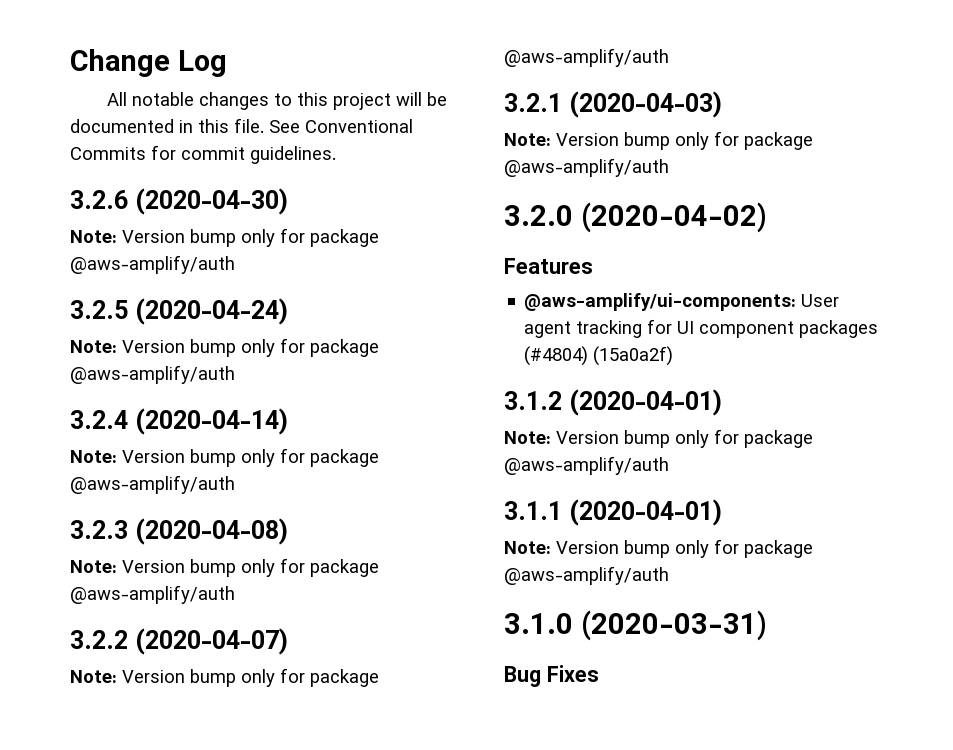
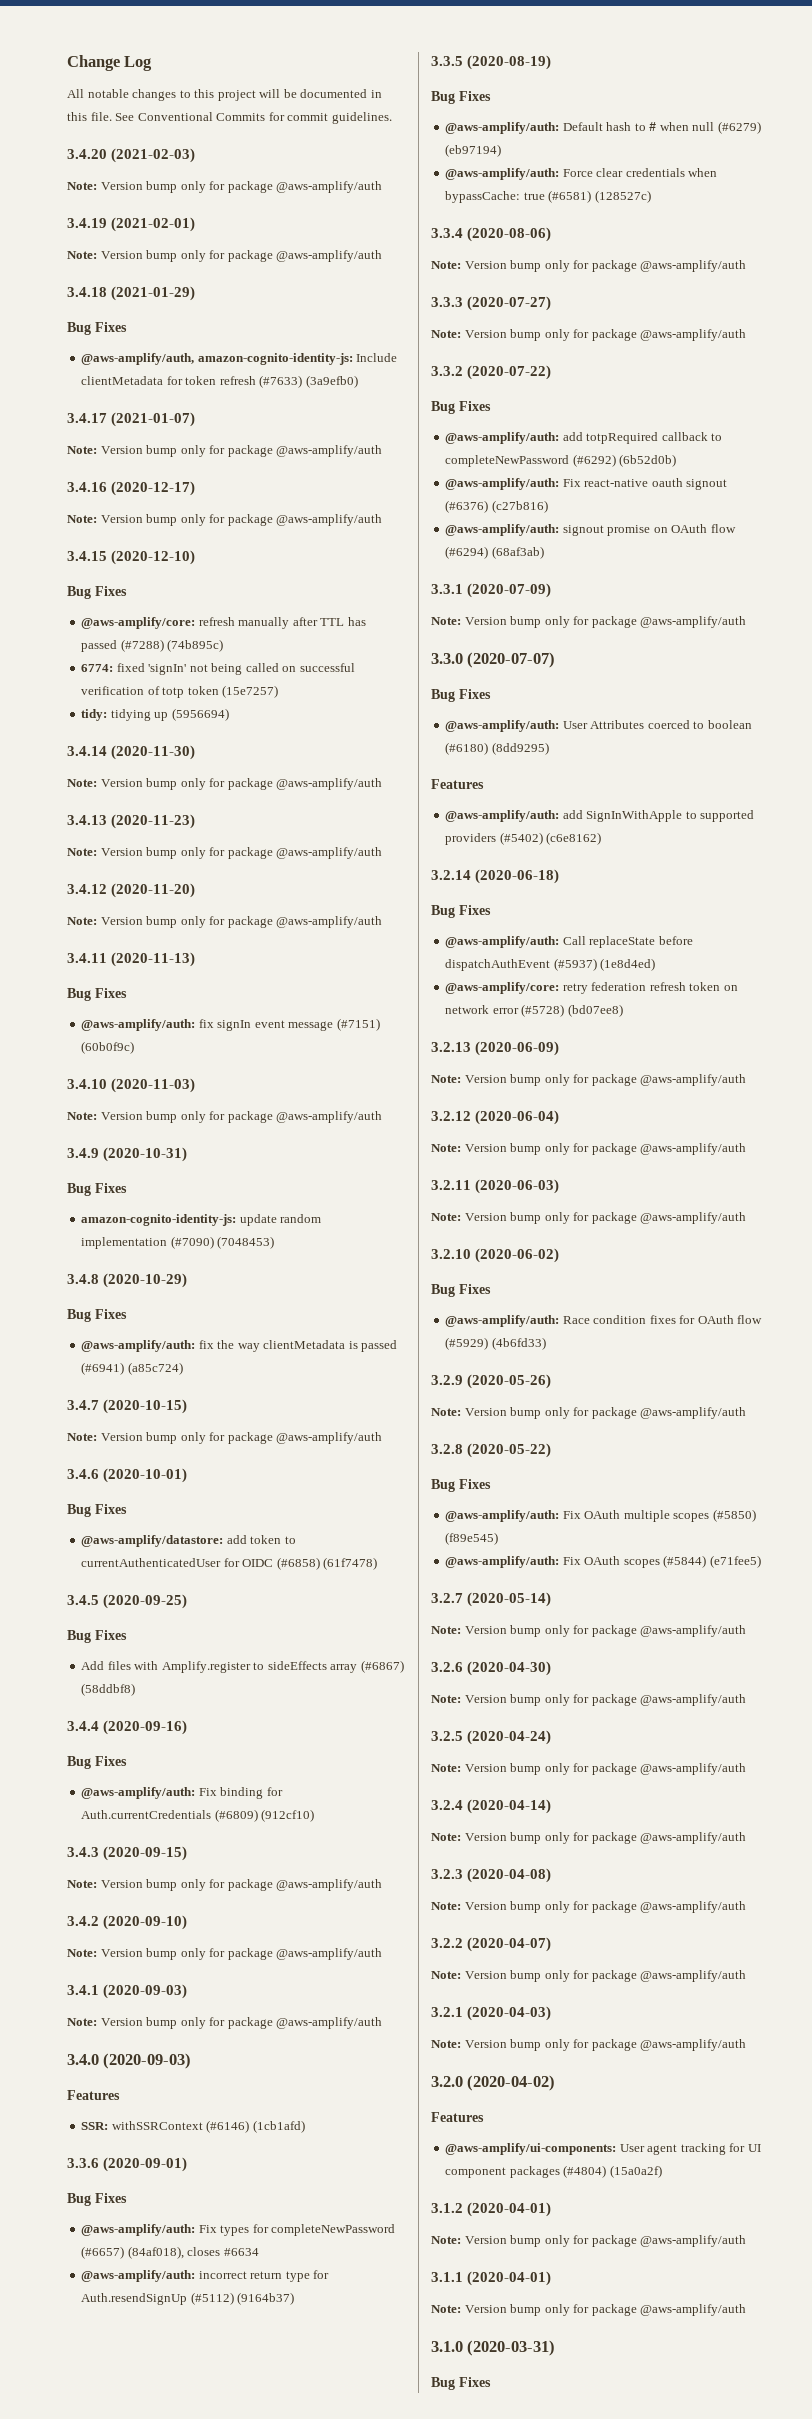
+ 3.4.20 (2021-02-03)
+ Note: Version bump only for package @aws-amplify/auth
+ 3.4.19 (2021-02-01)
+ Note: Version bump only for package @aws-amplify/auth
+ 3.4.18 (2021-01-29)
+ Bug Fixes
+ @aws-amplify/auth, amazon-cognito-identity-js: Include clientMetadata for token refresh (#7633) (3a9efb0)
+ 3.4.17 (2021-01-07)
+ Note: Version bump only for package @aws-amplify/auth
+ 3.4.16 (2020-12-17)
+ Note: Version bump only for package @aws-amplify/auth
+ 3.4.15 (2020-12-10)
+ Bug Fixes
+ @aws-amplify/core: refresh manually after TTL has passed (#7288) (74b895c)
+ 6774: fixed 'signIn' not being called on successful verification of totp token (15e7257)
+ tidy: tidying up (5956694)
+ 3.4.14 (2020-11-30)
+ Note: Version bump only for package @aws-amplify/auth
+ 3.4.13 (2020-11-23)
+ Note: Version bump only for package @aws-amplify/auth
+ 3.4.12 (2020-11-20)
+ Note: Version bump only for package @aws-amplify/auth
+ 3.4.11 (2020-11-13)
+ Bug Fixes
+ @aws-amplify/auth: fix signIn event message (#7151) (60b0f9c)
+ 3.4.10 (2020-11-03)
+ Note: Version bump only for package @aws-amplify/auth
+ 3.4.9 (2020-10-31)
+ Bug Fixes
+ amazon-cognito-identity-js: update random implementation (#7090) (7048453)
+ 3.4.8 (2020-10-29)
+ Bug Fixes
+ @aws-amplify/auth: fix the way clientMetadata is passed (#6941) (a85c724)
+ 3.4.7 (2020-10-15)
+ Note: Version bump only for package @aws-amplify/auth
+ 3.4.6 (2020-10-01)
+ Bug Fixes
+ @aws-amplify/datastore: add token to currentAuthenticatedUser for OIDC (#6858) (61f7478)
+ 3.4.5 (2020-09-25)
+ Bug Fixes
+ Add files with Amplify.register to sideEffects array (#6867) (58ddbf8)
+ 3.4.4 (2020-09-16)
+ Bug Fixes
+ @aws-amplify/auth: Fix binding for Auth.currentCredentials (#6809) (912cf10)
+ 3.4.3 (2020-09-15)
+ Note: Version bump only for package @aws-amplify/auth
+ 3.4.2 (2020-09-10)
+ Note: Version bump only for package @aws-amplify/auth
+ 3.4.1 (2020-09-03)
+ Note: Version bump only for package @aws-amplify/auth
+ 3.4.0 (2020-09-03)
+ Features
+ SSR: withSSRContext (#6146) (1cb1afd)
+ 3.3.6 (2020-09-01)
+ Bug Fixes
+ @aws-amplify/auth: Fix types for completeNewPassword (#6657) (84af018), closes #6634
+ @aws-amplify/auth: incorrect return type for Auth.resendSignUp (#5112) (9164b37)
+ 3.3.5 (2020-08-19)
+ Bug Fixes
+ @aws-amplify/auth: Default hash to # when null (#6279) (eb97194)
+ @aws-amplify/auth: Force clear credentials when bypassCache: true (#6581) (128527c)
+ 3.3.4 (2020-08-06)
+ Note: Version bump only for package @aws-amplify/auth
+ 3.3.3 (2020-07-27)
+ Note: Version bump only for package @aws-amplify/auth
+ 3.3.2 (2020-07-22)
+ Bug Fixes
+ @aws-amplify/auth: add totpRequired callback to completeNewPassword (#6292) (6b52d0b)
+ @aws-amplify/auth: Fix react-native oauth signout (#6376) (c27b816)
+ @aws-amplify/auth: signout promise on OAuth flow (#6294) (68af3ab)
+ 3.3.1 (2020-07-09)
+ Note: Version bump only for package @aws-amplify/auth
+ 3.3.0 (2020-07-07)
+ Bug Fixes
+ @aws-amplify/auth: User Attributes coerced to boolean (#6180) (8dd9295)
+ Features
+ @aws-amplify/auth: add SignInWithApple to supported providers (#5402) (c6e8162)
+ 3.2.14 (2020-06-18)
+ Bug Fixes
+ @aws-amplify/auth: Call replaceState before dispatchAuthEvent (#5937) (1e8d4ed)
+ @aws-amplify/core: retry federation refresh token on network error (#5728) (bd07ee8)
+ 3.2.13 (2020-06-09)
+ Note: Version bump only for package @aws-amplify/auth
+ 3.2.12 (2020-06-04)
+ Note: Version bump only for package @aws-amplify/auth
+ 3.2.11 (2020-06-03)
+ Note: Version bump only for package @aws-amplify/auth
+ 3.2.10 (2020-06-02)
+ Bug Fixes
+ @aws-amplify/auth: Race condition fixes for OAuth flow (#5929) (4b6fd33)
+ 3.2.9 (2020-05-26)
+ Note: Version bump only for package @aws-amplify/auth
+ 3.2.8 (2020-05-22)
+ Bug Fixes
+ @aws-amplify/auth: Fix OAuth multiple scopes (#5850) (f89e545)
+ @aws-amplify/auth: Fix OAuth scopes (#5844) (e71fee5)
+ 3.2.7 (2020-05-14)
+ Note: Version bump only for package @aws-amplify/auth

